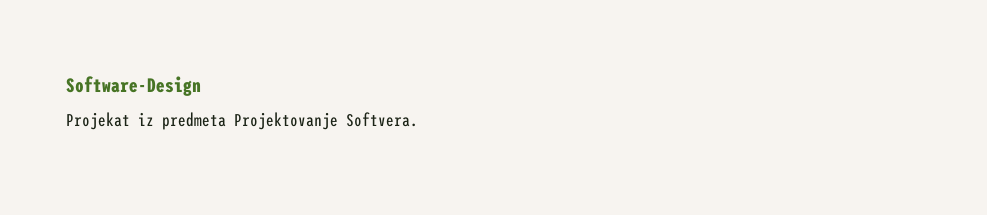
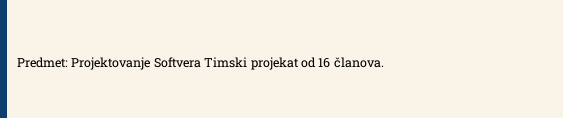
- Software-Design
- Projekat iz predmeta Projektovanje Softvera.
+ Predmet: Projektovanje Softvera Timski projekat od 16 članova.

